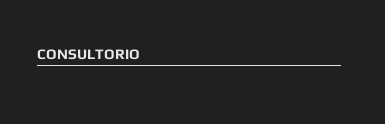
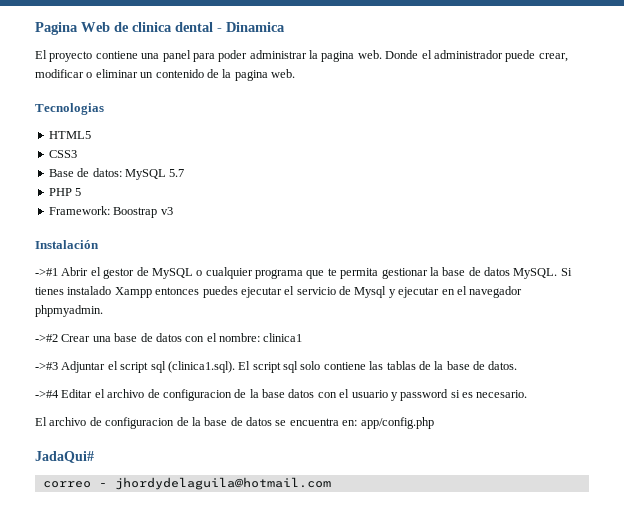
- CONSULTORIO
+ Pagina Web de clinica dental - Dinamica
+ El proyecto contiene una panel para poder administrar la pagina web. Donde el administrador puede crear, modificar o eliminar un contenido de la pagina web.
+ Tecnologias
+ HTML5
+ CSS3
+ Base de datos: MySQL 5.7
+ PHP 5
+ Framework: Boostrap v3
+ Instalación
+ ->#1 Abrir el gestor de MySQL o cualquier programa que te permita gestionar la base de datos MySQL. Si tienes instalado Xampp entonces puedes ejecutar el servicio de Mysql y ejecutar en el navegador phpmyadmin.
+ ->#2 Crear una base de datos con el nombre: clinica1
+ ->#3 Adjuntar el script sql (clinica1.sql). El script sql solo contiene las tablas de la base de datos.
+ ->#4 Editar el archivo de configuracion de la base datos con el usuario y password si es necesario.
+ El archivo de configuracion de la base de datos se encuentra en: app/config.php
+ JadaQui#
+ correo - jhordydelaguila@hotmail.com

